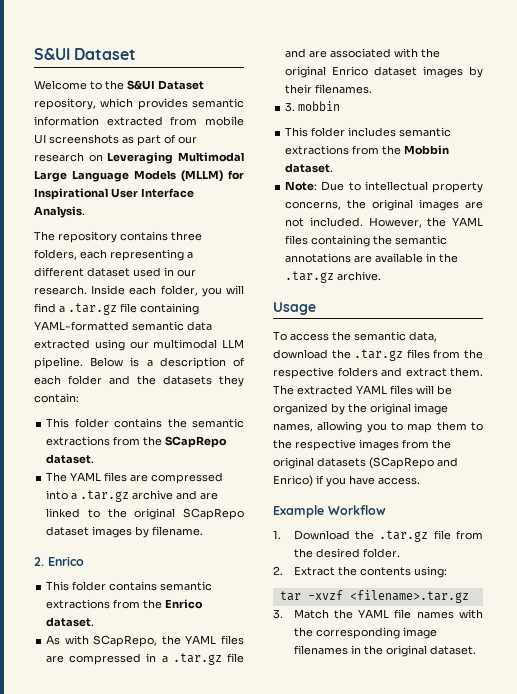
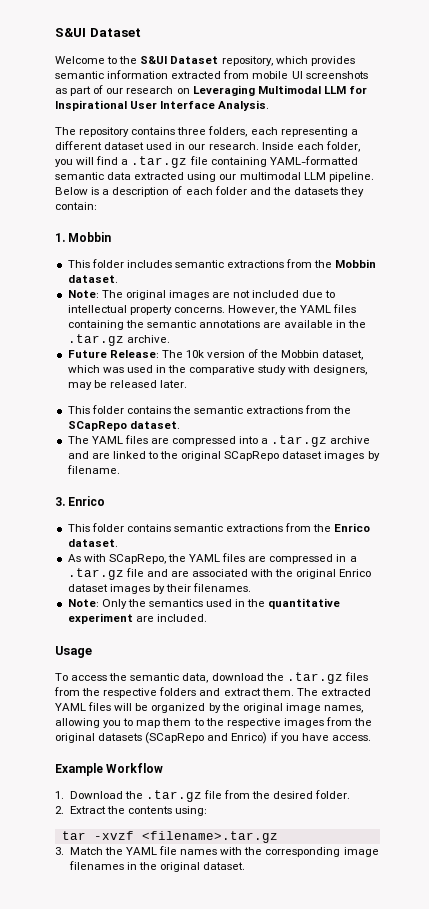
- Welcome to the S&UI Dataset repository, which provides semantic information extracted from mobile UI screenshots as part of our research on Leveraging Multimodal Large Language Models (MLLM) for Inspirational User Interface Analysis.
+ Welcome to the S&UI Dataset repository, which provides semantic information extracted from mobile UI screenshots as part of our research on Leveraging Multimodal LLM for Inspirational User Interface Analysis.
+ 1. Mobbin
+ This folder includes semantic extractions from the Mobbin dataset.
+ Note: The original images are not included due to intellectual property concerns. However, the YAML files containing the semantic annotations are available in the .tar.gz archive.
+ Future Release: The 10k version of the Mobbin dataset, which was used in the comparative study with designers, may be released later.
- 2. Enrico
+ 3. Enrico
- 3. mobbin
- This folder includes semantic extractions from the Mobbin dataset.
- Note: Due to intellectual property concerns, the original images are not included. However, the YAML files containing the semantic annotations are available in the .tar.gz archive.
+ Note: Only the semantics used in the quantitative experiment are included.

